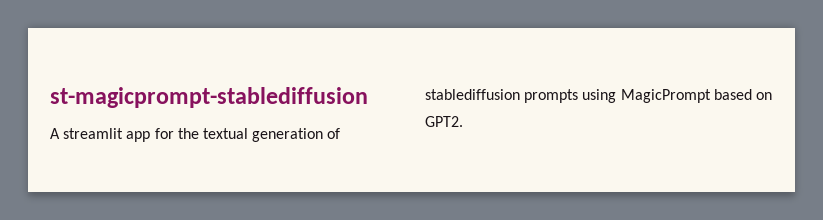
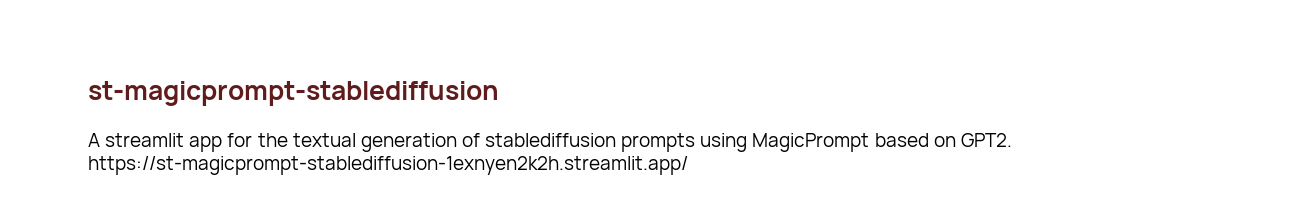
- A streamlit app for the textual generation of stablediffusion prompts using MagicPrompt based on GPT2.
+ A streamlit app for the textual generation of stablediffusion prompts using MagicPrompt based on GPT2. https://st-magicprompt-stablediffusion-1exnyen2k2h.streamlit.app/

